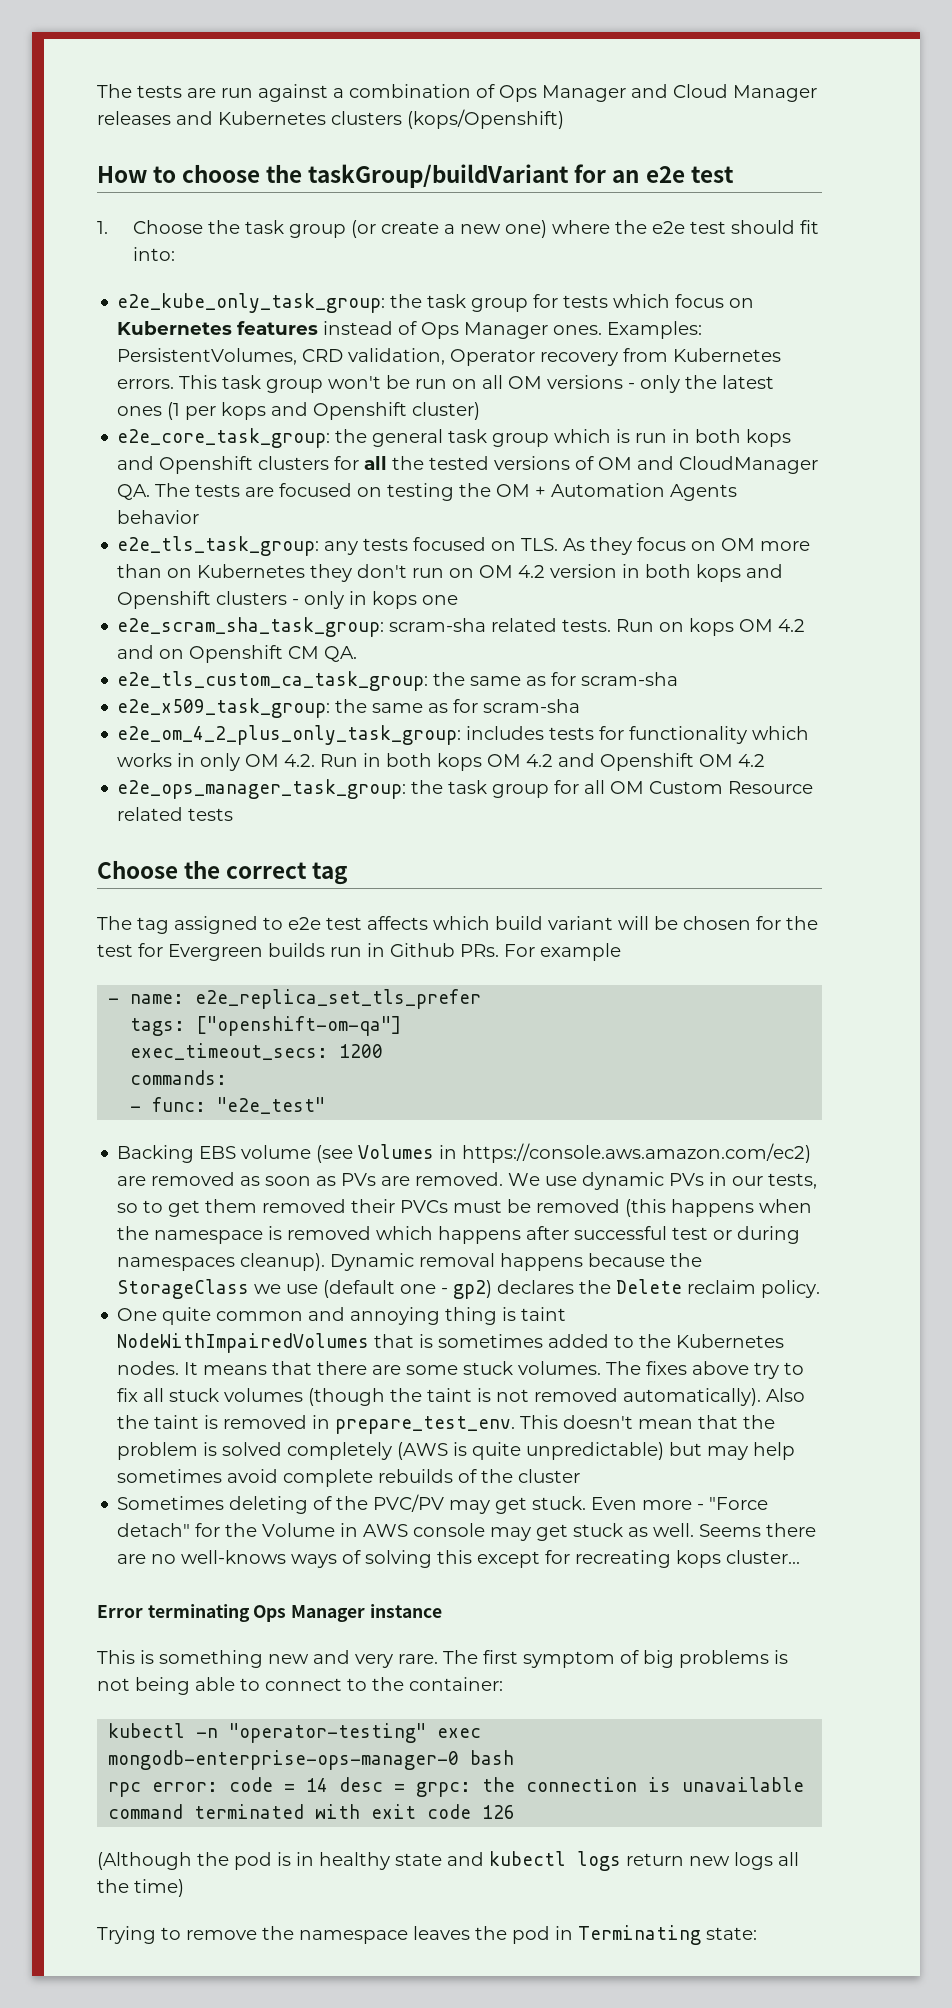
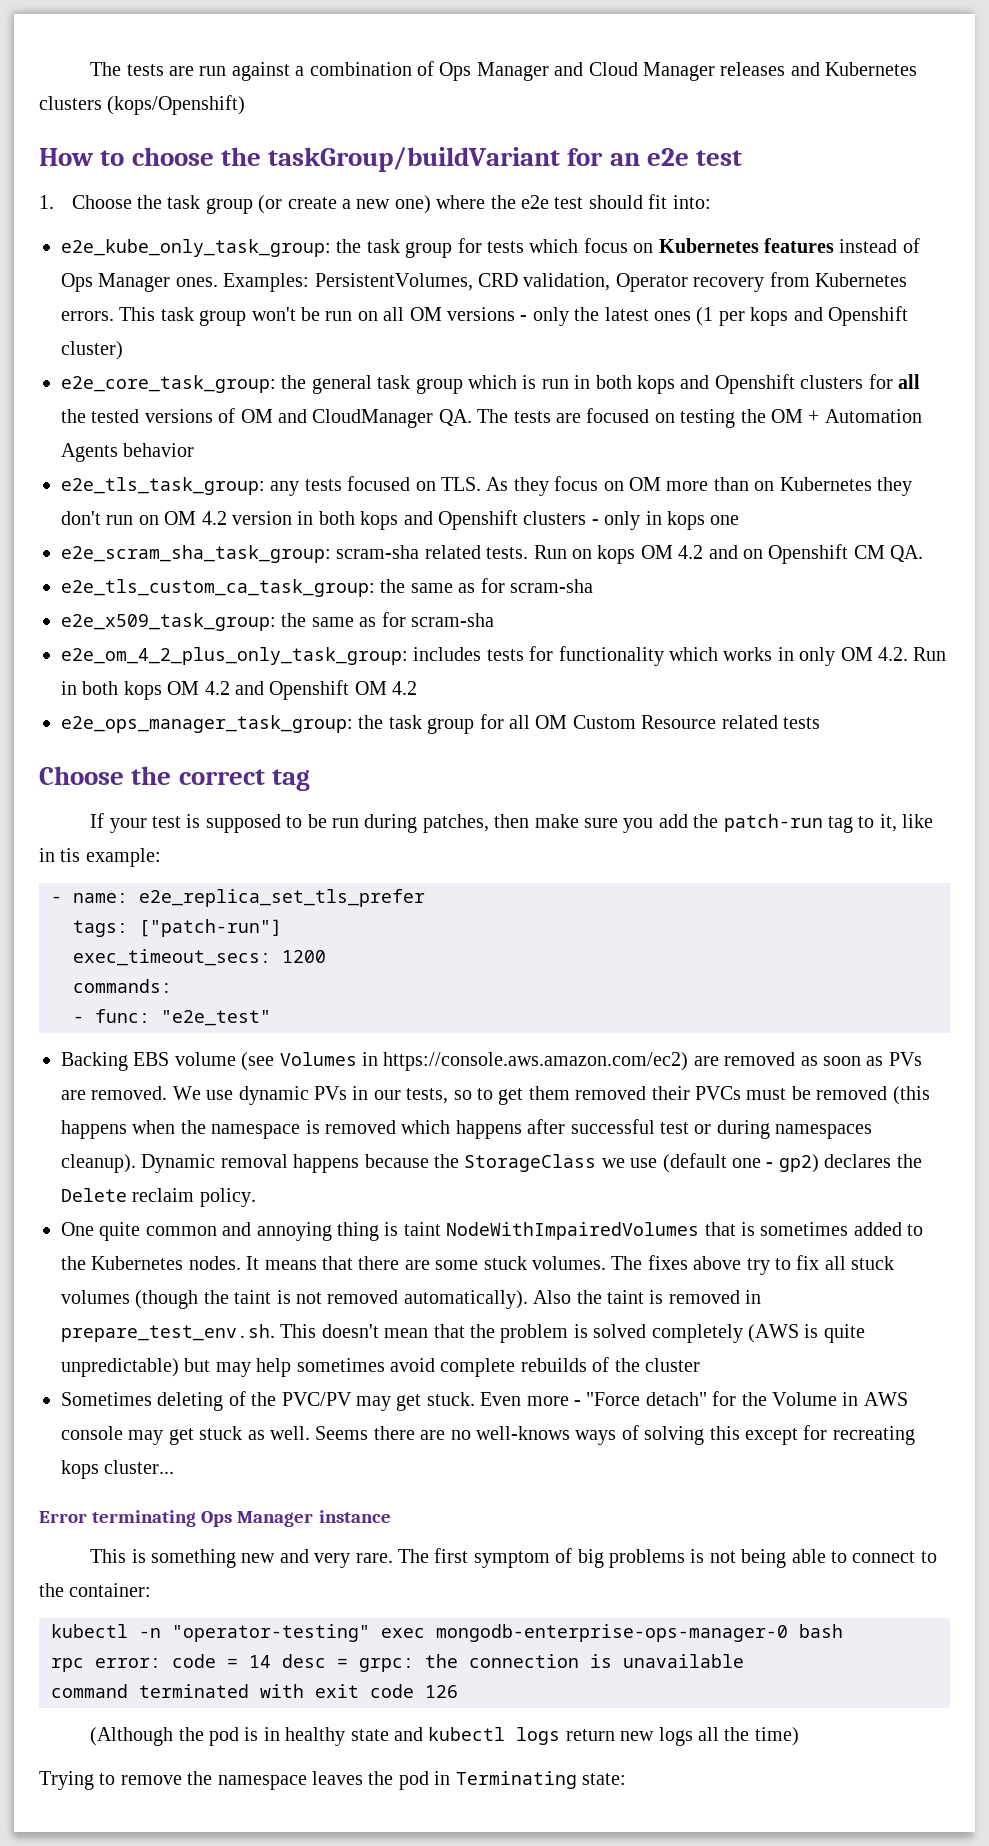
- The tag assigned to e2e test affects which build variant will be chosen for the test for Evergreen builds run in Github PRs. For example
+ If your test is supposed to be run during patches, then make sure you add the patch-run tag to it, like in tis example:
- tags: ["openshift-om-qa"]
+ tags: ["patch-run"]
- Also the taint is removed in prepare_test_env. This doesn't mean that the problem is solved completely (AWS is quite unpredictable) but may help sometimes avoid complete rebuilds of the cluster
+ Also the taint is removed in prepare_test_env.sh. This doesn't mean that the problem is solved completely (AWS is quite unpredictable) but may help sometimes avoid complete rebuilds of the cluster

